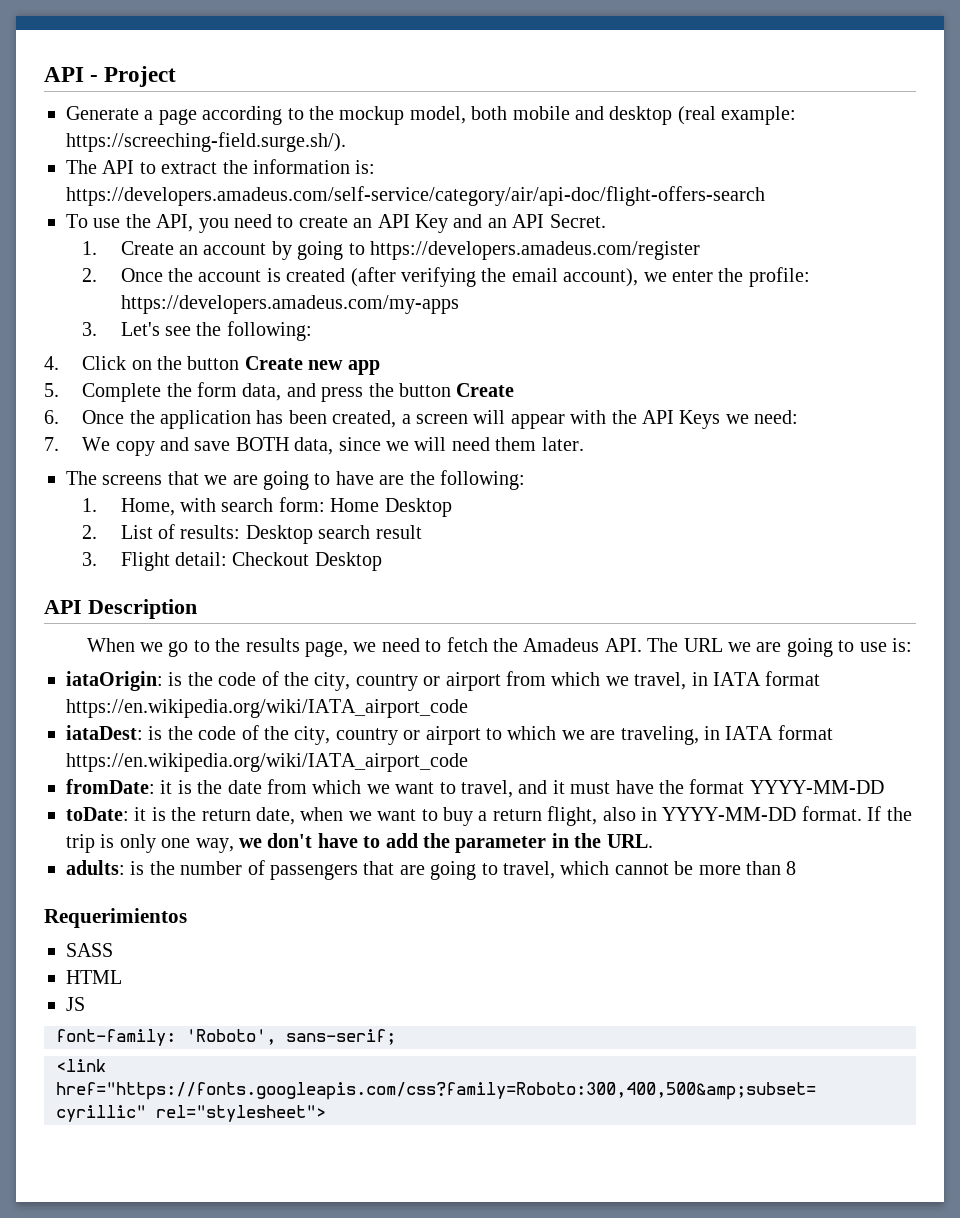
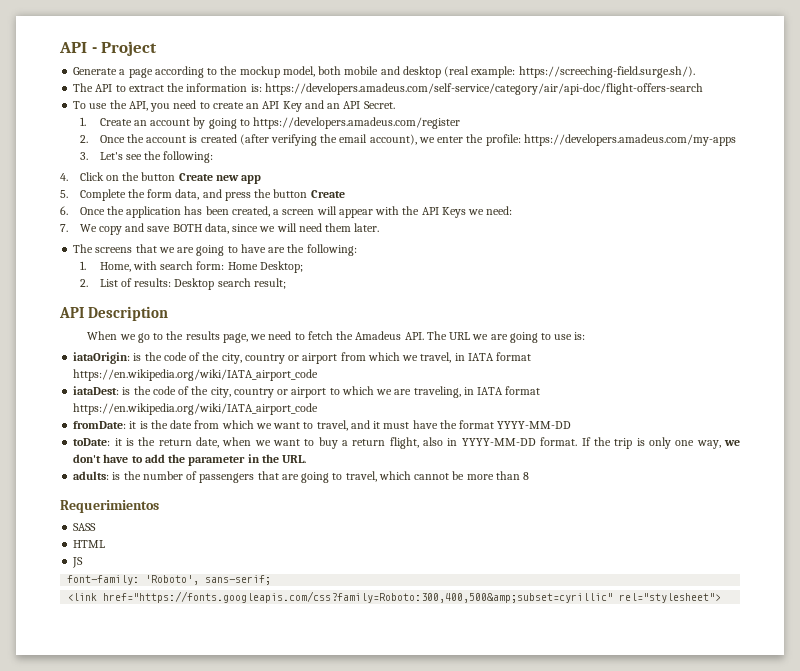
- 1. Home, with search form: Home Desktop
+ 1. Home, with search form: Home Desktop;
- 2. List of results: Desktop search result
- 3. Flight detail: Checkout Desktop
+ 2. List of results: Desktop search result;

